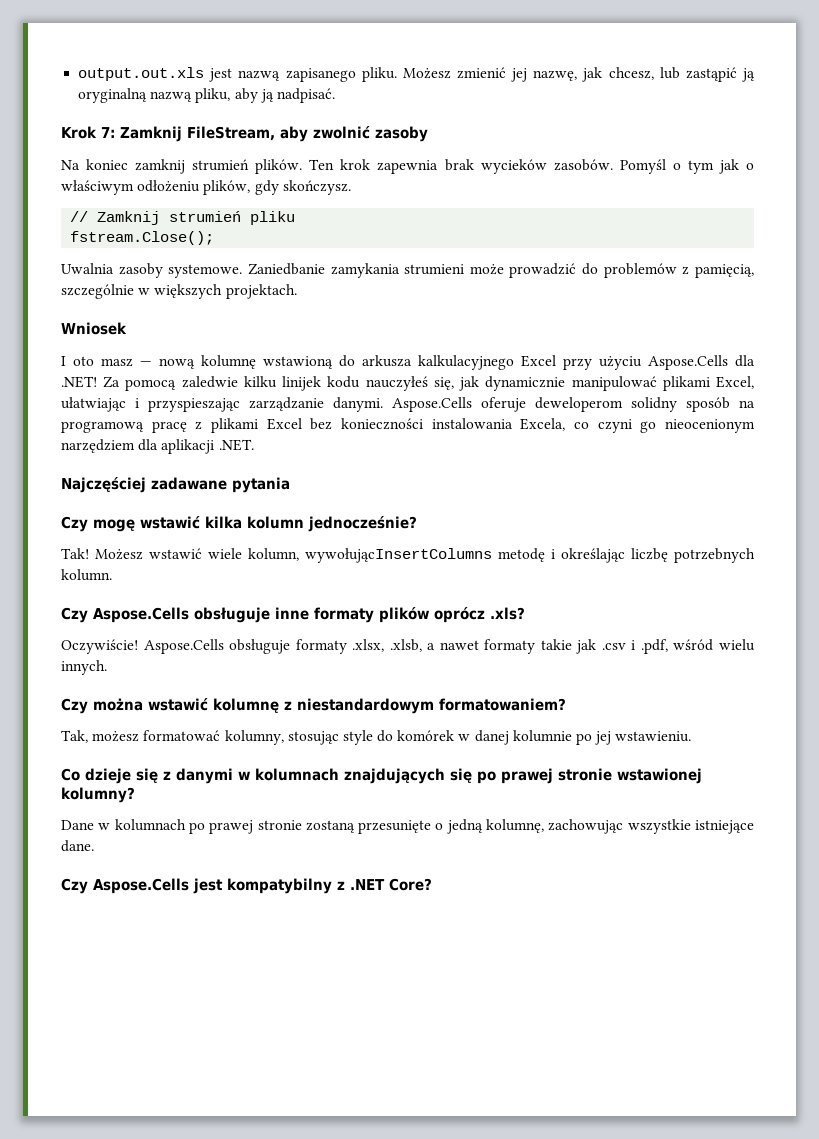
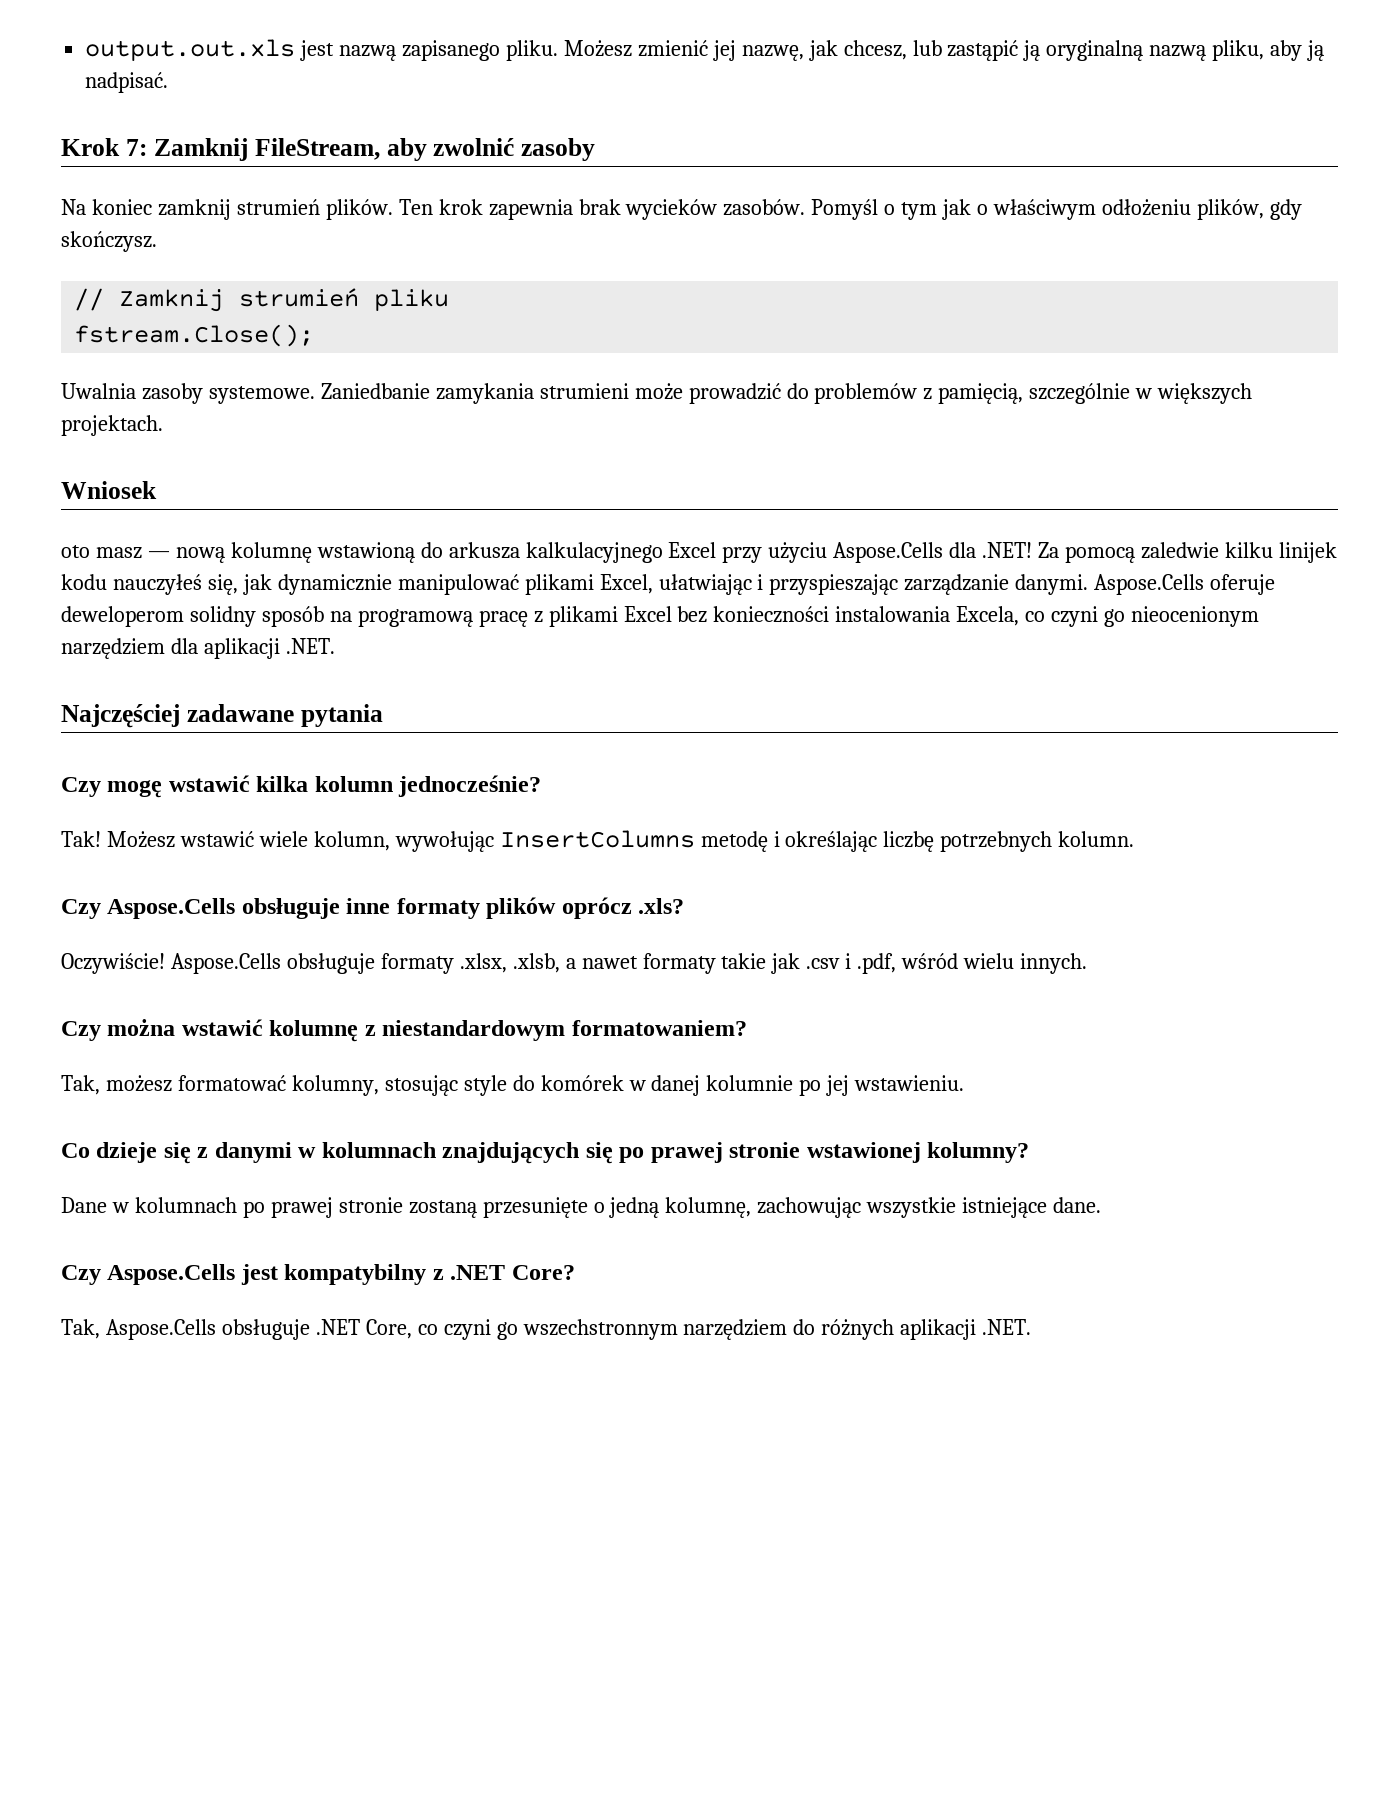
- I oto masz — nową kolumnę wstawioną do arkusza kalkulacyjnego Excel przy użyciu Aspose.Cells dla .NET!
+ oto masz — nową kolumnę wstawioną do arkusza kalkulacyjnego Excel przy użyciu Aspose.Cells dla .NET!
- Możesz wstawić wiele kolumn, wywołującInsertColumns metodę i określając liczbę potrzebnych kolumn.
+ Możesz wstawić wiele kolumn, wywołując InsertColumns metodę i określając liczbę potrzebnych kolumn.
+ Tak, Aspose.Cells obsługuje .NET Core, co czyni go wszechstronnym narzędziem do różnych aplikacji .NET.

